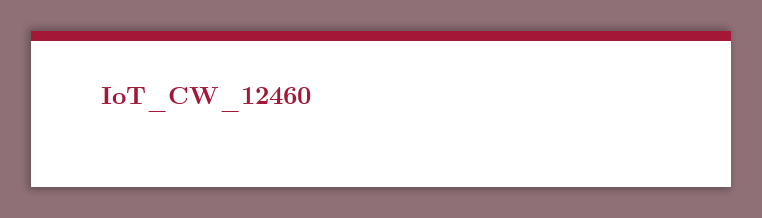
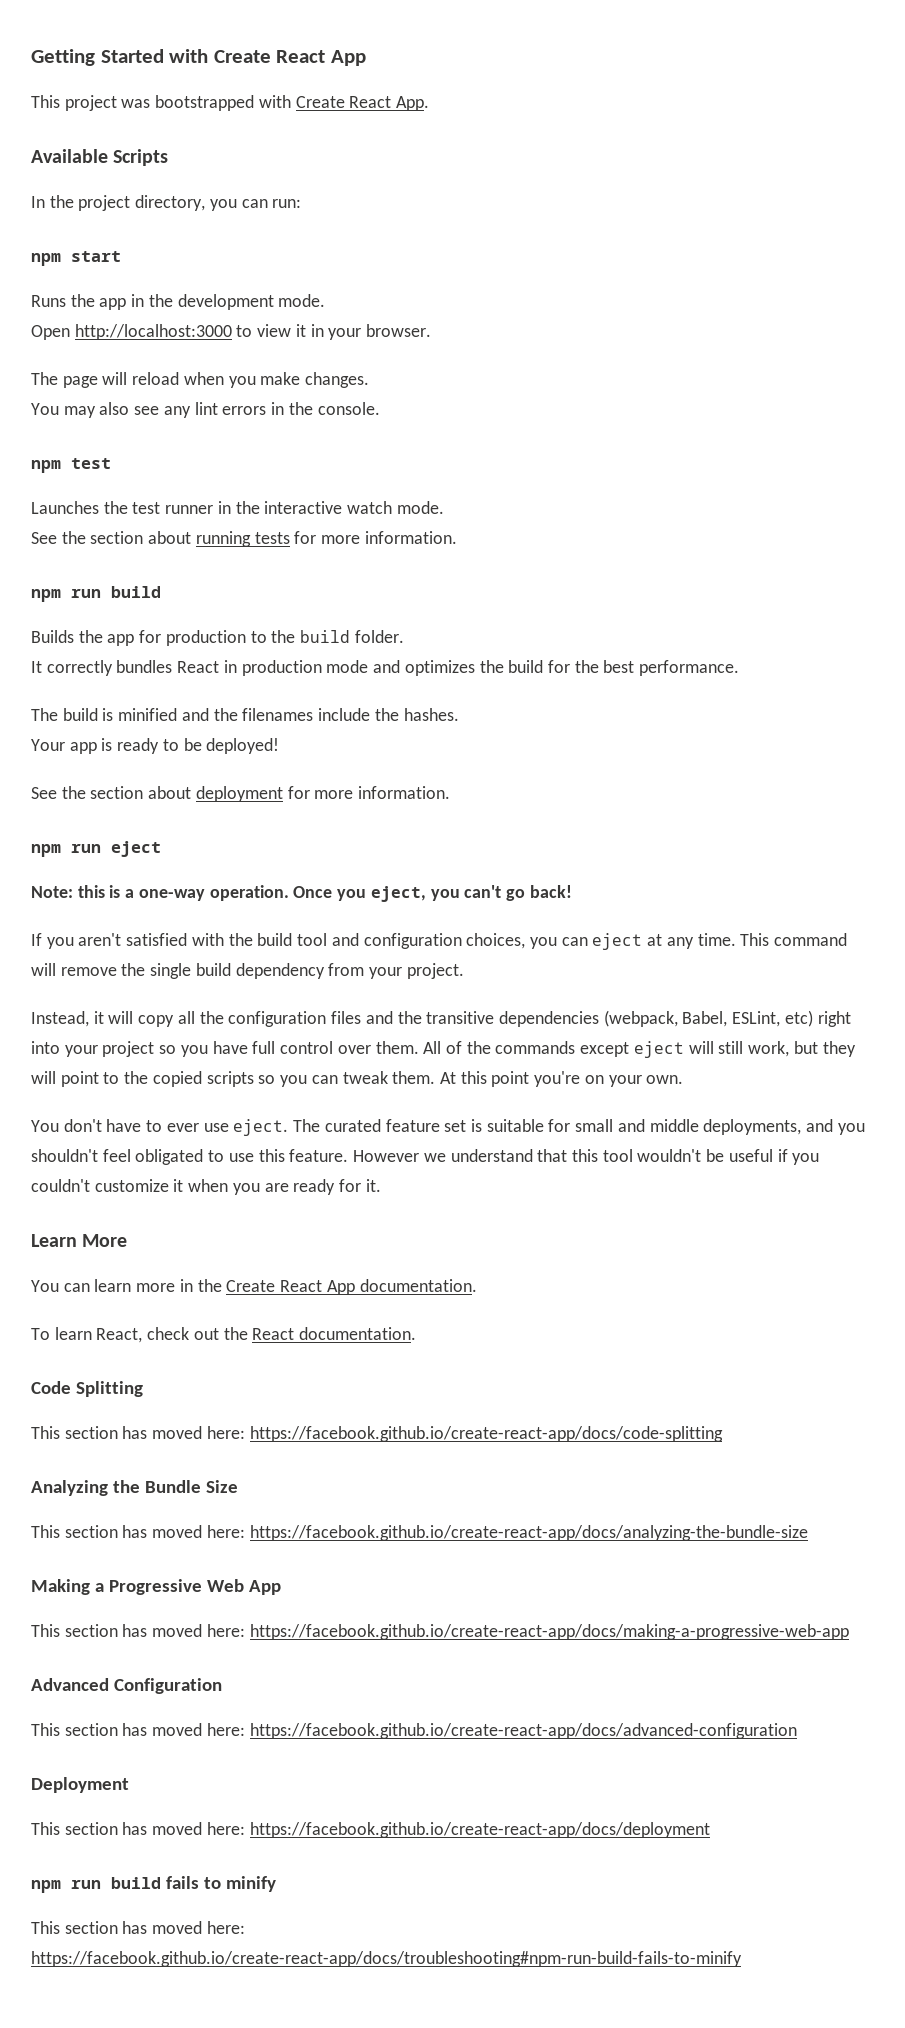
- IoT_CW_12460
+ Getting Started with Create React App
+ This project was bootstrapped with Create React App.
+ Available Scripts
+ In the project directory, you can run:
+ npm start
+ Runs the app in the development mode.
+ Open http://localhost:3000 to view it in your browser.
+ The page will reload when you make changes.
+ You may also see any lint errors in the console.
+ npm test
+ Launches the test runner in the interactive watch mode.
+ See the section about running tests for more information.
+ npm run build
+ Builds the app for production to the build folder.
+ It correctly bundles React in production mode and optimizes the build for the best performance.
+ The build is minified and the filenames include the hashes.
+ Your app is ready to be deployed!
+ See the section about deployment for more information.
+ npm run eject
+ Note: this is a one-way operation. Once you eject, you can't go back!
+ If you aren't satisfied with the build tool and configuration choices, you can eject at any time. This command will remove the single build dependency from your project.
+ Instead, it will copy all the configuration files and the transitive dependencies (webpack, Babel, ESLint, etc) right into your project so you have full control over them. All of the commands except eject will still work, but they will point to the copied scripts so you can tweak them. At this point you're on your own.
+ You don't have to ever use eject. The curated feature set is suitable for small and middle deployments, and you shouldn't feel obligated to use this feature. However we understand that this tool wouldn't be useful if you couldn't customize it when you are ready for it.
+ Learn More
+ You can learn more in the Create React App documentation.
+ To learn React, check out the React documentation.
+ Code Splitting
+ This section has moved here: https://facebook.github.io/create-react-app/docs/code-splitting
+ Analyzing the Bundle Size
+ This section has moved here: https://facebook.github.io/create-react-app/docs/analyzing-the-bundle-size
+ Making a Progressive Web App
+ This section has moved here: https://facebook.github.io/create-react-app/docs/making-a-progressive-web-app
+ Advanced Configuration
+ This section has moved here: https://facebook.github.io/create-react-app/docs/advanced-configuration
+ Deployment
+ This section has moved here: https://facebook.github.io/create-react-app/docs/deployment
+ npm run build fails to minify
+ This section has moved here: https://facebook.github.io/create-react-app/docs/troubleshooting#npm-run-build-fails-to-minify

